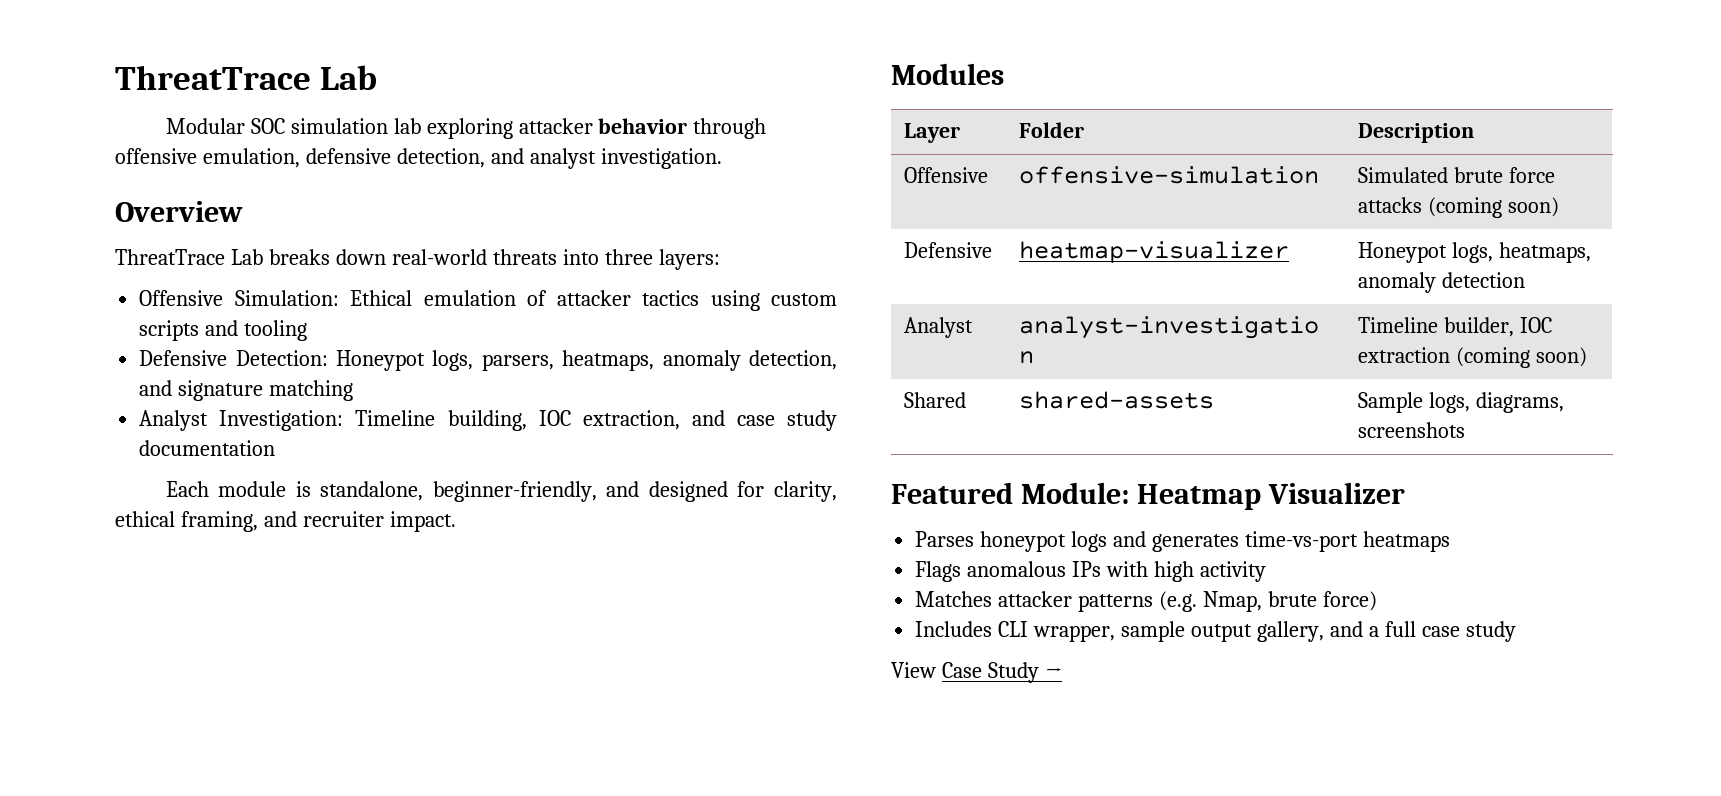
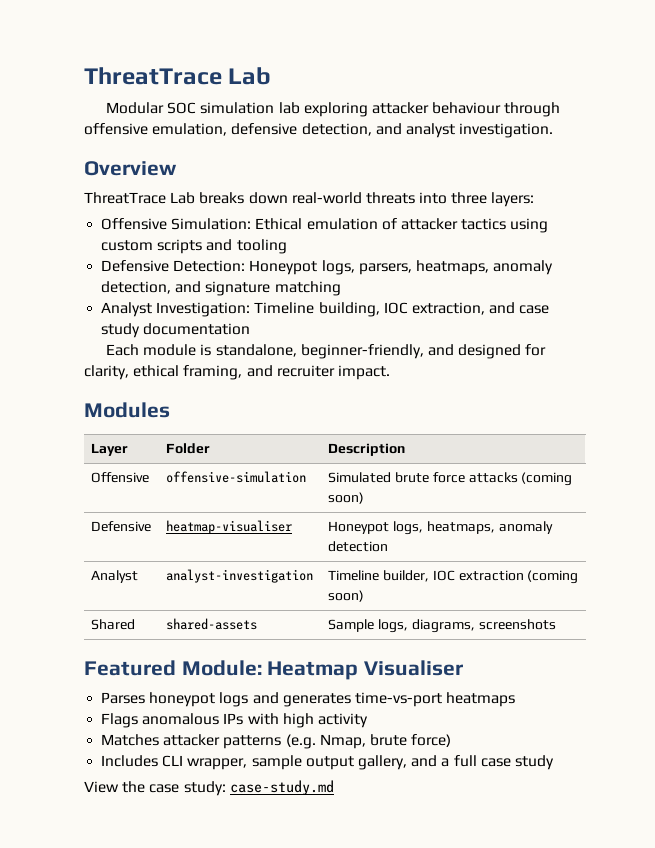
- Modular SOC simulation lab exploring attacker behavior through offensive emulation, defensive detection, and analyst investigation.
+ Modular SOC simulation lab exploring attacker behaviour through offensive emulation, defensive detection, and analyst investigation.
- Defensive | heatmap-visualizer | Honeypot logs, heatmaps, anomaly detection
+ Defensive | heatmap-visualiser | Honeypot logs, heatmaps, anomaly detection
- Featured Module: Heatmap Visualizer
+ Featured Module: Heatmap Visualiser
- View Case Study →
+ View the case study: case-study.md

